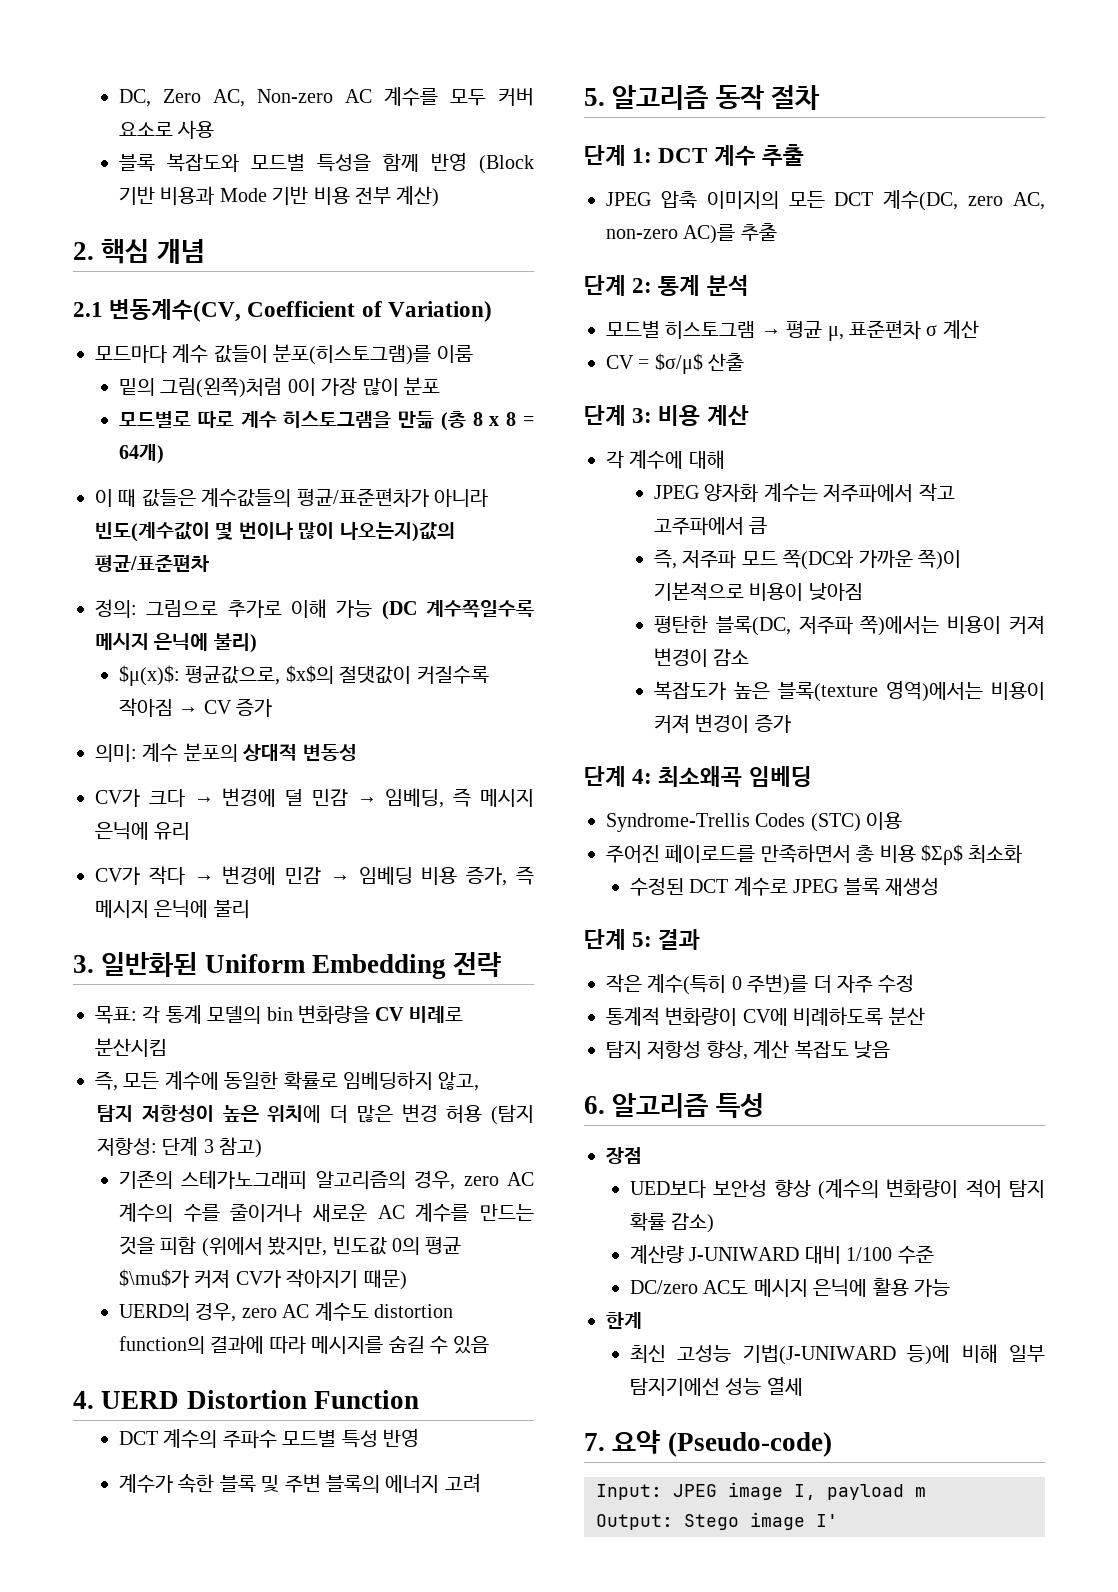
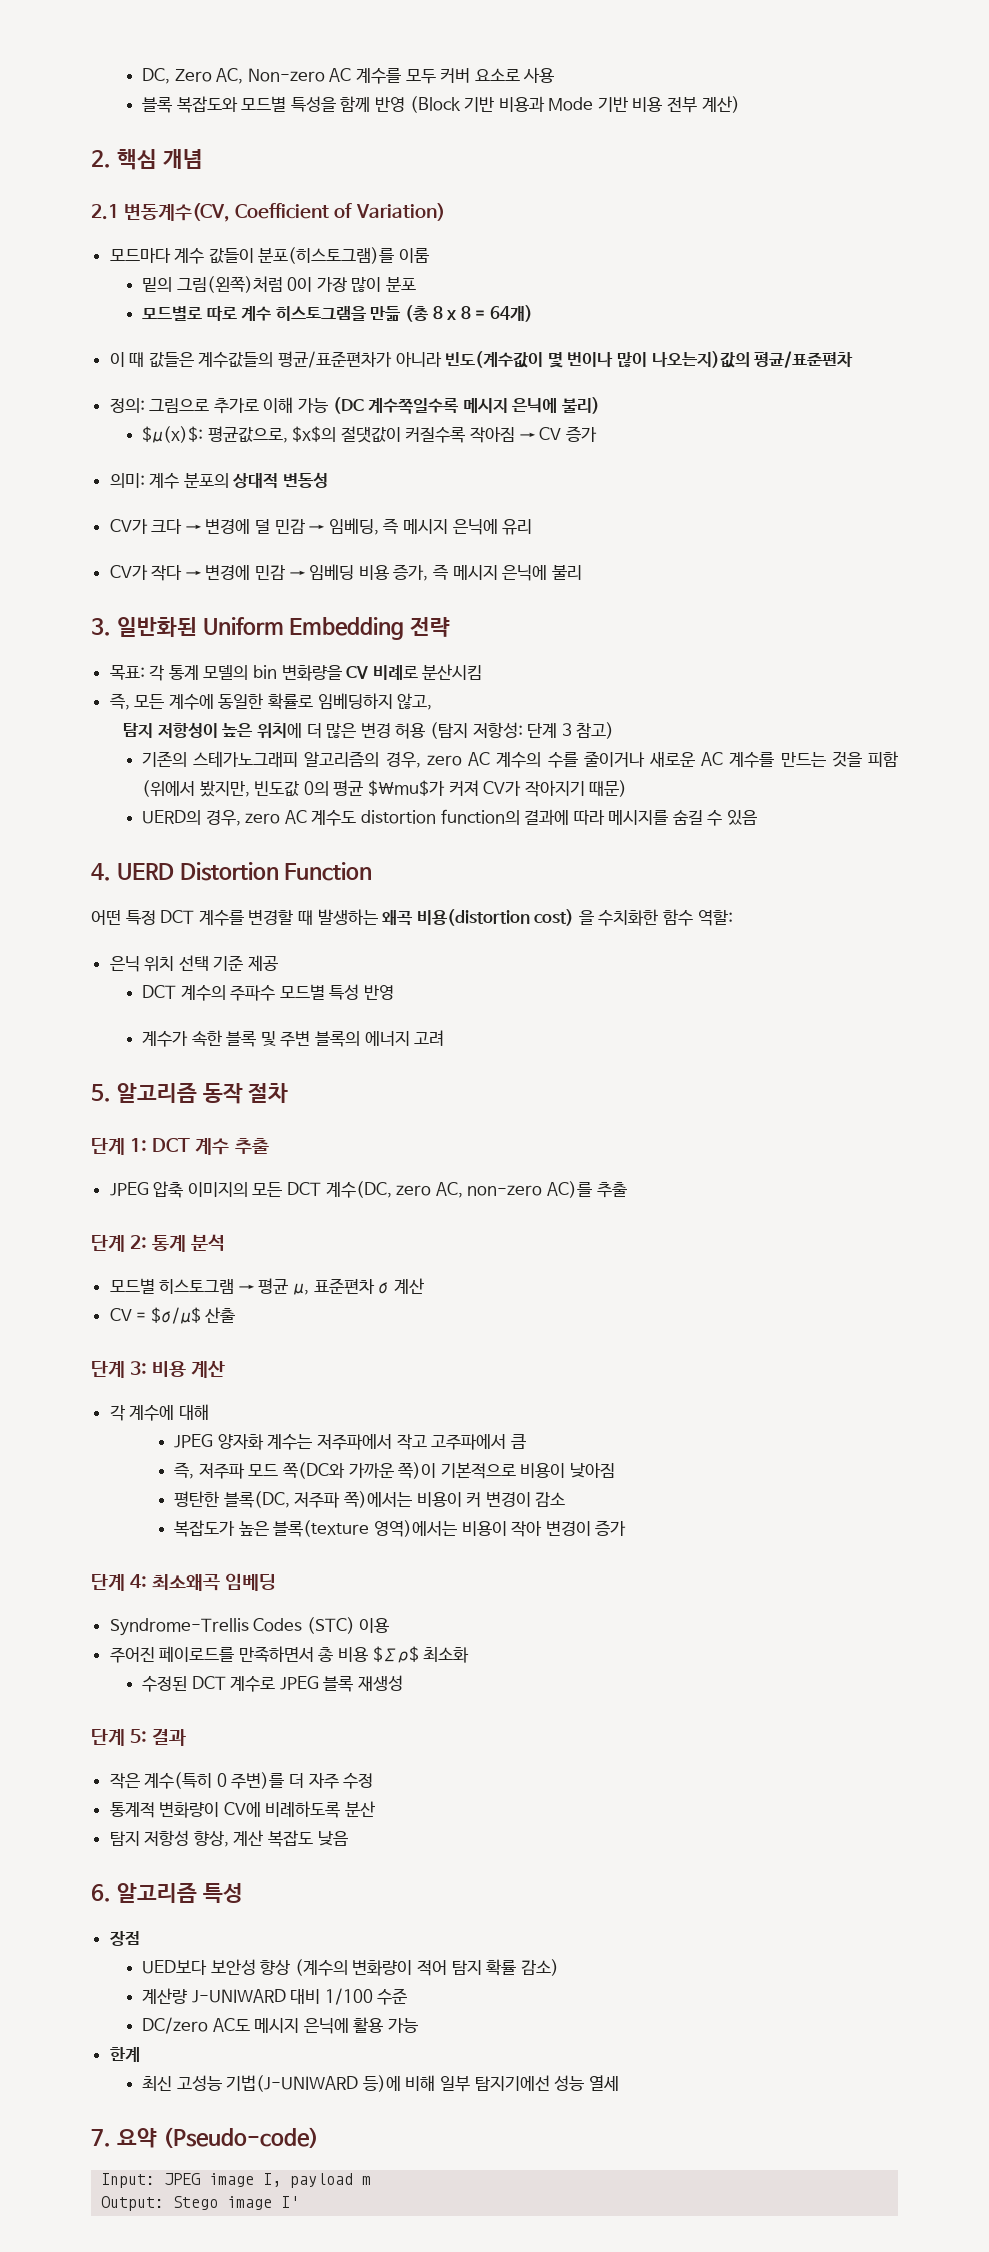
+ 어떤 특정 DCT 계수를 변경할 때 발생하는 왜곡 비용(distortion cost) 을 수치화한 함수 역할:
+ 은닉 위치 선택 기준 제공
- 평탄한 블록(DC, 저주파 쪽)에서는 비용이 커져 변경이 감소
+ 평탄한 블록(DC, 저주파 쪽)에서는 비용이 커 변경이 감소
- 복잡도가 높은 블록(texture 영역)에서는 비용이 커져 변경이 증가
+ 복잡도가 높은 블록(texture 영역)에서는 비용이 작아 변경이 증가

